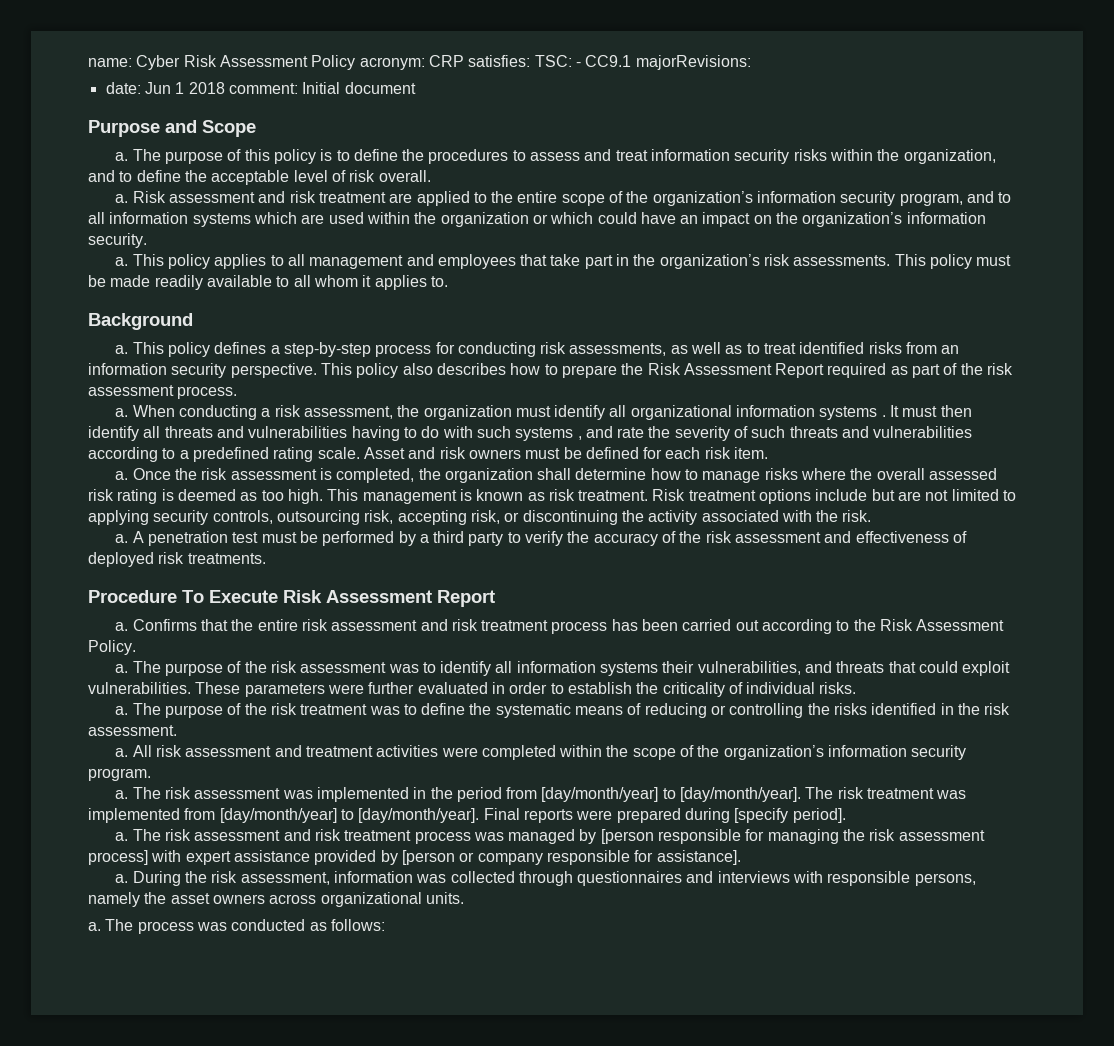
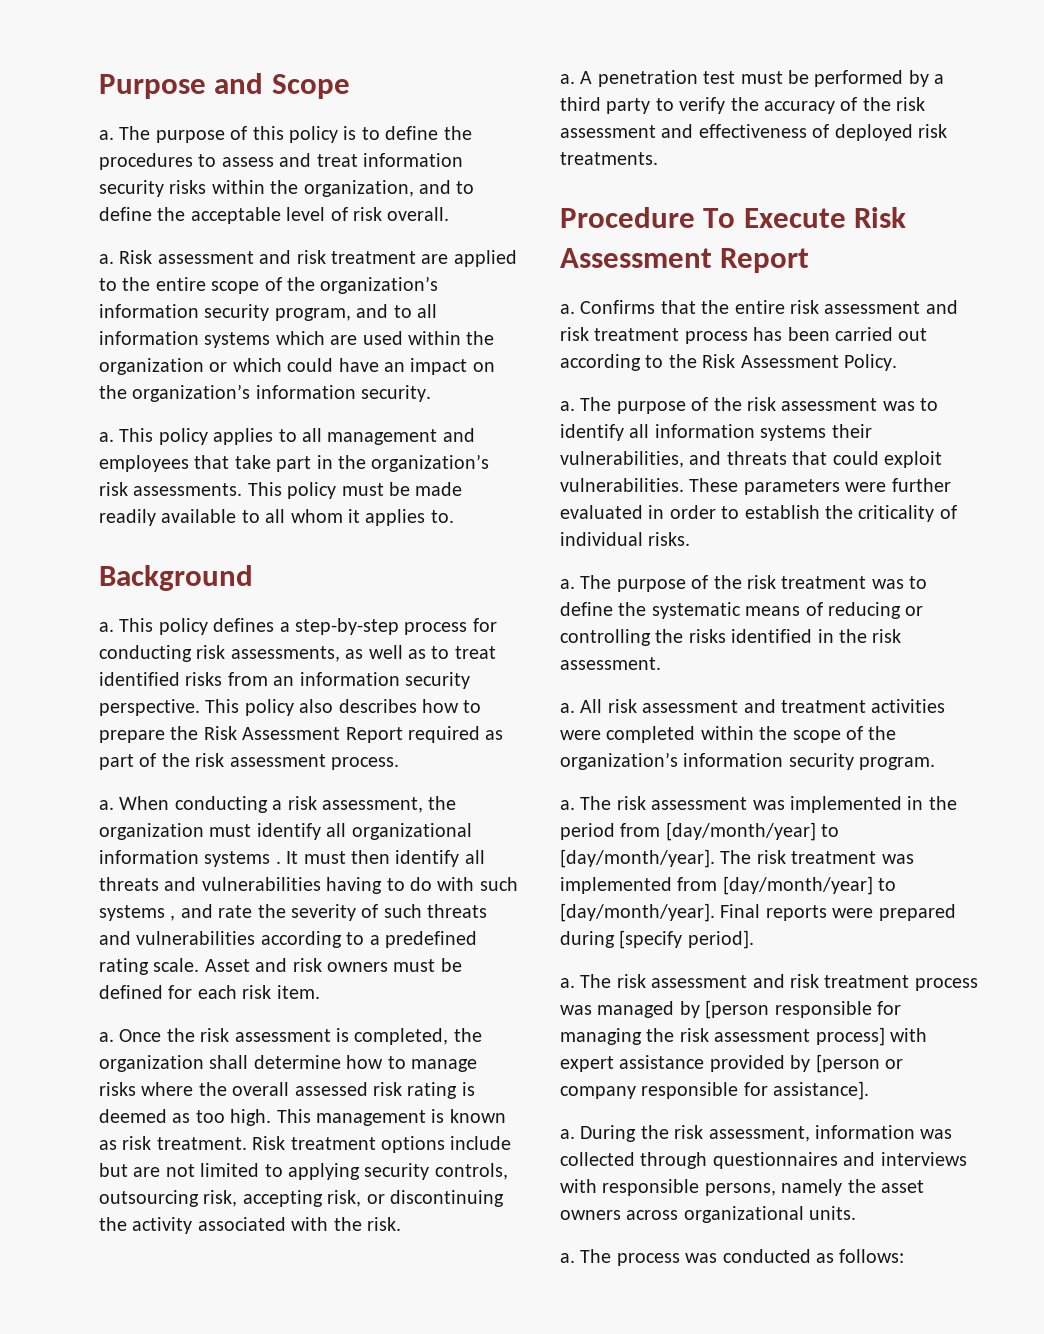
- name: Cyber Risk Assessment Policy acronym: CRP satisfies: TSC: - CC9.1 majorRevisions:
- date: Jun 1 2018 comment: Initial document

